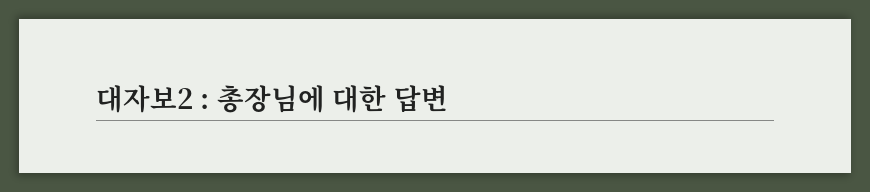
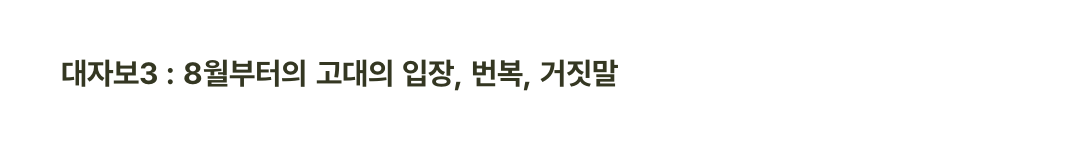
- 대자보2 : 총장님에 대한 답변
+ 대자보3 : 8월부터의 고대의 입장, 번복, 거짓말

